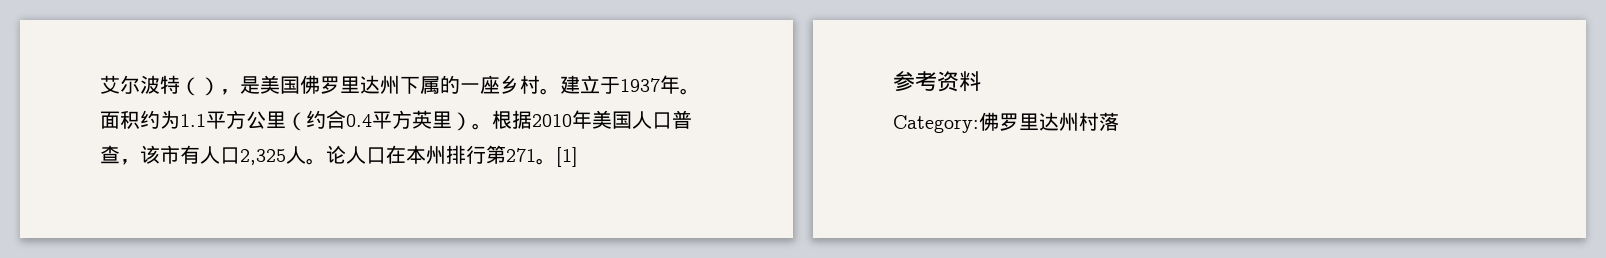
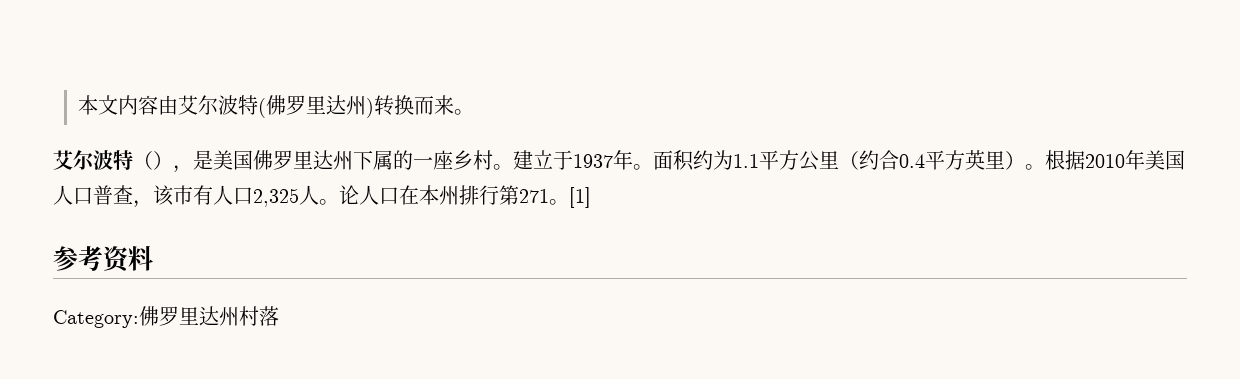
+ 本文内容由艾尔波特(佛罗里达州)转换而来。

